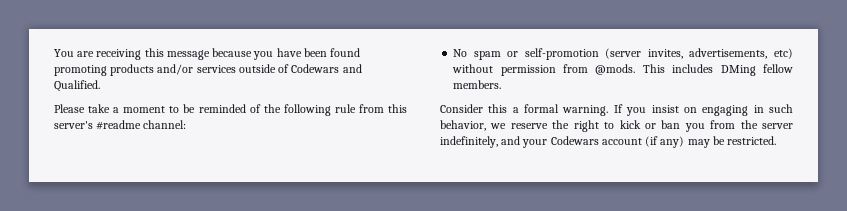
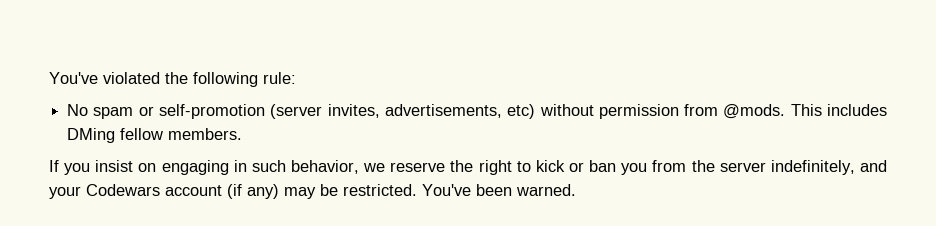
- You are receiving this message because you have been found promoting products and/or services outside of Codewars and Qualified.
- Please take a moment to be reminded of the following rule from this server's #readme channel:
+ You've violated the following rule:
- Consider this a formal warning.
+ You've been warned.

